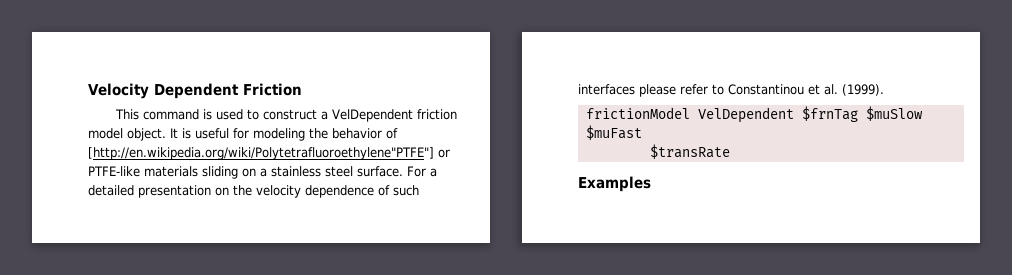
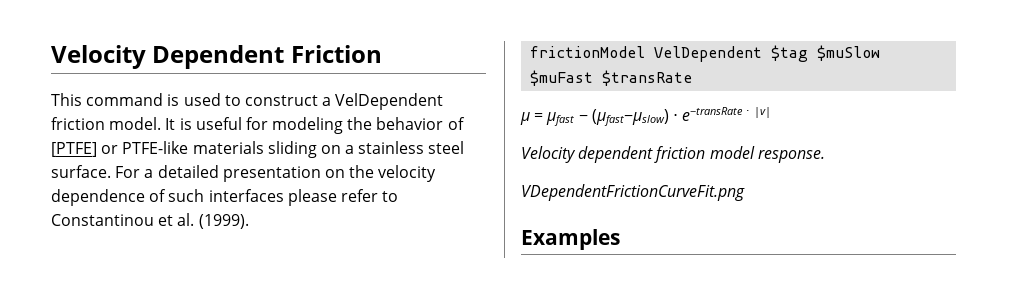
- This command is used to construct a VelDependent friction model object.
+ This command is used to construct a VelDependent friction model.
- It is useful for modeling the behavior of [http://en.wikipedia.org/wiki/Polytetrafluoroethylene"PTFE"] or PTFE-like materials sliding on a stainless steel surface.
+ It is useful for modeling the behavior of [PTFE] or PTFE-like materials sliding on a stainless steel surface.
- frictionModel VelDependent $frnTag $muSlow $muFast
- $transRate
+ frictionModel VelDependent $tag $muSlow $muFast $transRate
+ μ = μfast − (μfast−μslow) ⋅ e−transRate ⋅ |v|
+ Velocity dependent friction model response.
+ VDependentFrictionCurveFit.png

